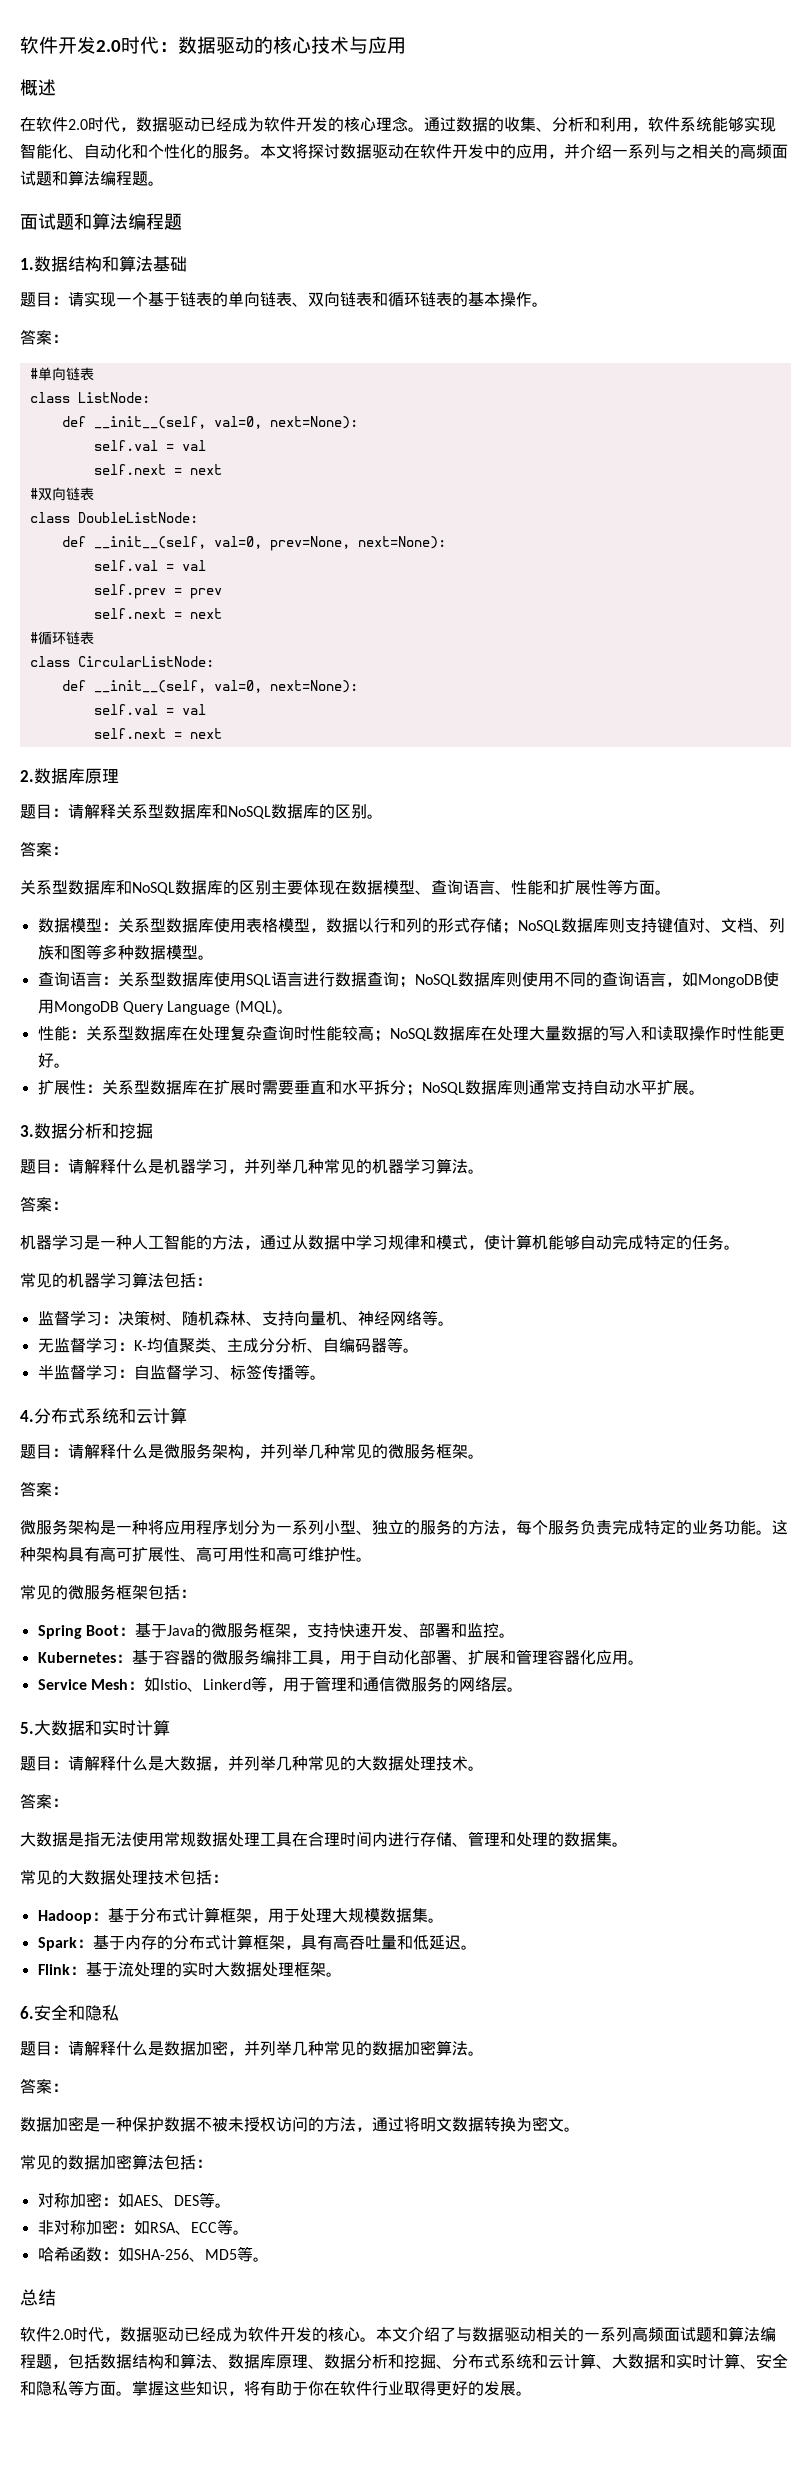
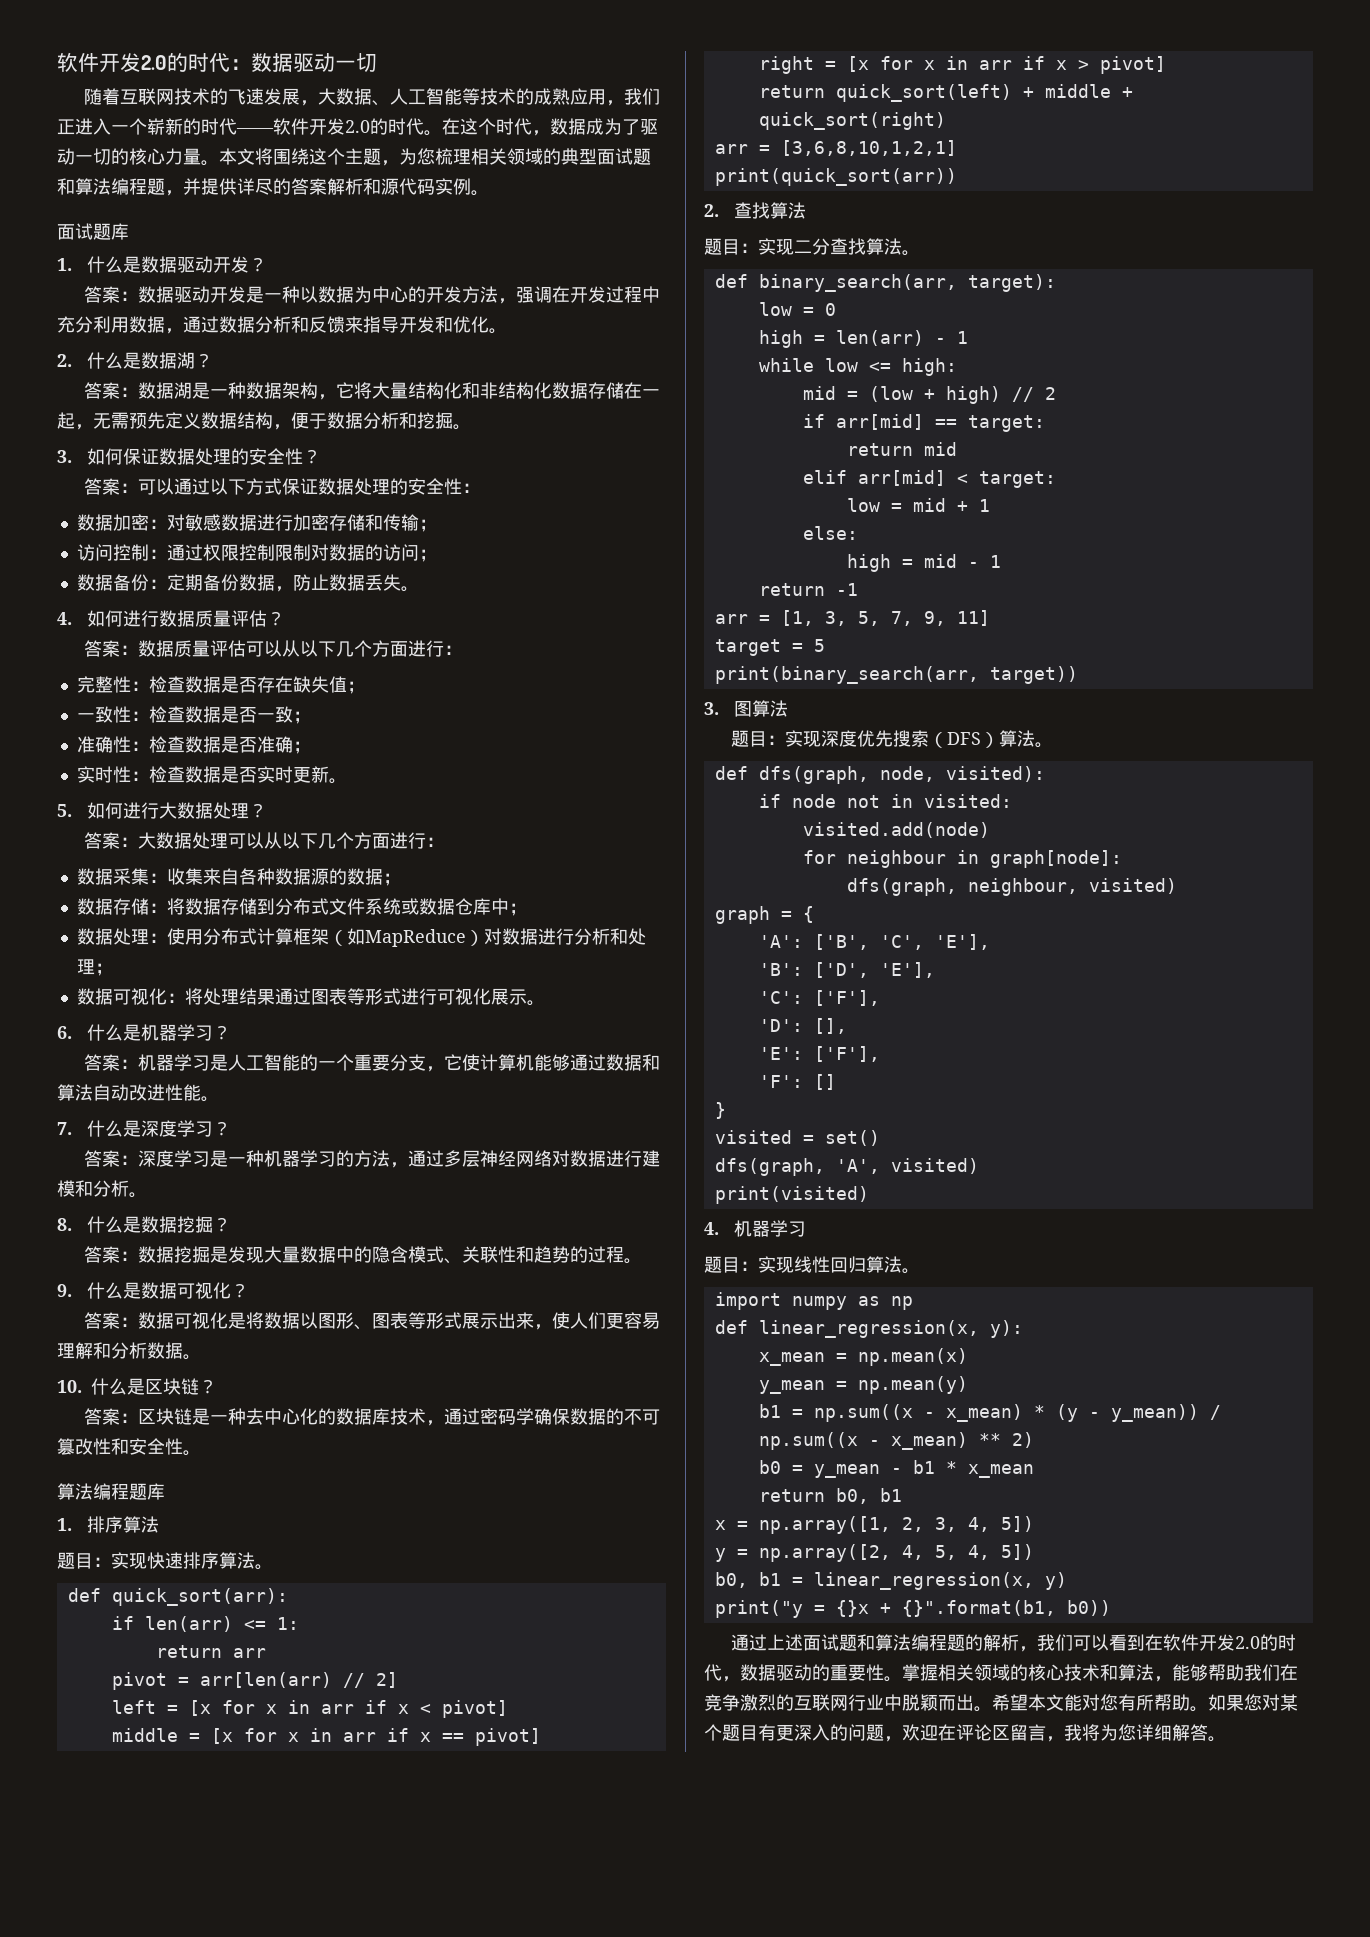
- 软件开发2.0时代：数据驱动的核心技术与应用
- 概述
- 在软件2.0时代，数据驱动已经成为软件开发的核心理念。通过数据的收集、分析和利用，软件系统能够实现智能化、自动化和个性化的服务。本文将探讨数据驱动在软件开发中的应用，并介绍一系列与之相关的高频面试题和算法编程题。
- 面试题和算法编程题
- 1.数据结构和算法基础
- 题目：请实现一个基于链表的单向链表、双向链表和循环链表的基本操作。
- 答案：
- #单向链表
- class ListNode:
- def __init__(self, val=0, next=None):
- self.val = val
- self.next = next
- #双向链表
- class DoubleListNode:
- def __init__(self, val=0, prev=None, next=None):
- self.val = val
- self.prev = prev
- self.next = next
- #循环链表
- class CircularListNode:
- def __init__(self, val=0, next=None):
- self.val = val
- self.next = next
- 2.数据库原理
- 题目：请解释关系型数据库和NoSQL数据库的区别。
- 答案：
- 关系型数据库和NoSQL数据库的区别主要体现在数据模型、查询语言、性能和扩展性等方面。
- 数据模型：关系型数据库使用表格模型，数据以行和列的形式存储；NoSQL数据库则支持键值对、文档、列族和图等多种数据模型。
- 查询语言：关系型数据库使用SQL语言进行数据查询；NoSQL数据库则使用不同的查询语言，如MongoDB使用MongoDB Query Language (MQL)。
- 性能：关系型数据库在处理复杂查询时性能较高；NoSQL数据库在处理大量数据的写入和读取操作时性能更好。
- 扩展性：关系型数据库在扩展时需要垂直和水平拆分；NoSQL数据库则通常支持自动水平扩展。
- 3.数据分析和挖掘
- 题目：请解释什么是机器学习，并列举几种常见的机器学习算法。
- 答案：
- 机器学习是一种人工智能的方法，通过从数据中学习规律和模式，使计算机能够自动完成特定的任务。
- 常见的机器学习算法包括：
- 监督学习：决策树、随机森林、支持向量机、神经网络等。
- 无监督学习：K-均值聚类、主成分分析、自编码器等。
- 半监督学习：自监督学习、标签传播等。
- 4.分布式系统和云计算
- 题目：请解释什么是微服务架构，并列举几种常见的微服务框架。
- 答案：
- 微服务架构是一种将应用程序划分为一系列小型、独立的服务的方法，每个服务负责完成特定的业务功能。这种架构具有高可扩展性、高可用性和高可维护性。
- 常见的微服务框架包括：
- Spring Boot：基于Java的微服务框架，支持快速开发、部署和监控。
- Kubernetes：基于容器的微服务编排工具，用于自动化部署、扩展和管理容器化应用。
- Service Mesh：如Istio、Linkerd等，用于管理和通信微服务的网络层。
- 5.大数据和实时计算
- 题目：请解释什么是大数据，并列举几种常见的大数据处理技术。
- 答案：
- 大数据是指无法使用常规数据处理工具在合理时间内进行存储、管理和处理的数据集。
- 常见的大数据处理技术包括：
- Hadoop：基于分布式计算框架，用于处理大规模数据集。
- Spark：基于内存的分布式计算框架，具有高吞吐量和低延迟。
- Flink：基于流处理的实时大数据处理框架。
- 6.安全和隐私
- 题目：请解释什么是数据加密，并列举几种常见的数据加密算法。
- 答案：
- 数据加密是一种保护数据不被未授权访问的方法，通过将明文数据转换为密文。
- 常见的数据加密算法包括：
- 对称加密：如AES、DES等。
- 非对称加密：如RSA、ECC等。
- 哈希函数：如SHA-256、MD5等。
- 总结
- 软件2.0时代，数据驱动已经成为软件开发的核心。本文介绍了与数据驱动相关的一系列高频面试题和算法编程题，包括数据结构和算法、数据库原理、数据分析和挖掘、分布式系统和云计算、大数据和实时计算、安全和隐私等方面。掌握这些知识，将有助于你在软件行业取得更好的发展。
+ 软件开发2.0的时代：数据驱动一切
+ 随着互联网技术的飞速发展，大数据、人工智能等技术的成熟应用，我们正进入一个崭新的时代——软件开发2.0的时代。在这个时代，数据成为了驱动一切的核心力量。本文将围绕这个主题，为您梳理相关领域的典型面试题和算法编程题，并提供详尽的答案解析和源代码实例。
+ 面试题库
+ 1.什么是数据驱动开发？
+ 答案：数据驱动开发是一种以数据为中心的开发方法，强调在开发过程中充分利用数据，通过数据分析和反馈来指导开发和优化。
+ 2.什么是数据湖？
+ 答案：数据湖是一种数据架构，它将大量结构化和非结构化数据存储在一起，无需预先定义数据结构，便于数据分析和挖掘。
+ 3.如何保证数据处理的安全性？
+ 答案：可以通过以下方式保证数据处理的安全性：
+ 数据加密：对敏感数据进行加密存储和传输；
+ 访问控制：通过权限控制限制对数据的访问；
+ 数据备份：定期备份数据，防止数据丢失。
+ 4.如何进行数据质量评估？
+ 答案：数据质量评估可以从以下几个方面进行：
+ 完整性：检查数据是否存在缺失值；
+ 一致性：检查数据是否一致；
+ 准确性：检查数据是否准确；
+ 实时性：检查数据是否实时更新。
+ 5.如何进行大数据处理？
+ 答案：大数据处理可以从以下几个方面进行：
+ 数据采集：收集来自各种数据源的数据；
+ 数据存储：将数据存储到分布式文件系统或数据仓库中；
+ 数据处理：使用分布式计算框架（如MapReduce）对数据进行分析和处理；
+ 数据可视化：将处理结果通过图表等形式进行可视化展示。
+ 6.什么是机器学习？
+ 答案：机器学习是人工智能的一个重要分支，它使计算机能够通过数据和算法自动改进性能。
+ 7.什么是深度学习？
+ 答案：深度学习是一种机器学习的方法，通过多层神经网络对数据进行建模和分析。
+ 8.什么是数据挖掘？
+ 答案：数据挖掘是发现大量数据中的隐含模式、关联性和趋势的过程。
+ 9.什么是数据可视化？
+ 答案：数据可视化是将数据以图形、图表等形式展示出来，使人们更容易理解和分析数据。
+ 10.什么是区块链？
+ 答案：区块链是一种去中心化的数据库技术，通过密码学确保数据的不可篡改性和安全性。
+ 算法编程题库
+ 1.排序算法
+ 题目：实现快速排序算法。
+ def quick_sort(arr):
+ if len(arr) <= 1:
+ return arr
+ pivot = arr[len(arr) // 2]
+ left = [x for x in arr if x < pivot]
+ middle = [x for x in arr if x == pivot]
+ right = [x for x in arr if x > pivot]
+ return quick_sort(left) + middle + quick_sort(right)
+ arr = [3,6,8,10,1,2,1]
+ print(quick_sort(arr))
+ 2.查找算法
+ 题目：实现二分查找算法。
+ def binary_search(arr, target):
+ low = 0
+ high = len(arr) - 1
+ while low <= high:
+ mid = (low + high) // 2
+ if arr[mid] == target:
+ return mid
+ elif arr[mid] < target:
+ low = mid + 1
+ else:
+ high = mid - 1
+ return -1
+ arr = [1, 3, 5, 7, 9, 11]
+ target = 5
+ print(binary_search(arr, target))
+ 3.图算法
+ 题目：实现深度优先搜索（DFS）算法。
+ def dfs(graph, node, visited):
+ if node not in visited:
+ visited.add(node)
+ for neighbour in graph[node]:
+ dfs(graph, neighbour, visited)
+ graph = {
+ 'A': ['B', 'C', 'E'],
+ 'B': ['D', 'E'],
+ 'C': ['F'],
+ 'D': [],
+ 'E': ['F'],
+ 'F': []
+ }
+ visited = set()
+ dfs(graph, 'A', visited)
+ print(visited)
+ 4.机器学习
+ 题目：实现线性回归算法。
+ import numpy as np
+ def linear_regression(x, y):
+ x_mean = np.mean(x)
+ y_mean = np.mean(y)
+ b1 = np.sum((x - x_mean) * (y - y_mean)) / np.sum((x - x_mean) ** 2)
+ b0 = y_mean - b1 * x_mean
+ return b0, b1
+ x = np.array([1, 2, 3, 4, 5])
+ y = np.array([2, 4, 5, 4, 5])
+ b0, b1 = linear_regression(x, y)
+ print("y = {}x + {}".format(b1, b0))
+ 通过上述面试题和算法编程题的解析，我们可以看到在软件开发2.0的时代，数据驱动的重要性。掌握相关领域的核心技术和算法，能够帮助我们在竞争激烈的互联网行业中脱颖而出。希望本文能对您有所帮助。如果您对某个题目有更深入的问题，欢迎在评论区留言，我将为您详细解答。

